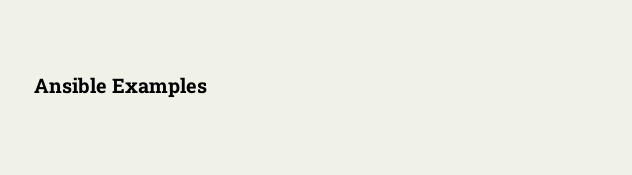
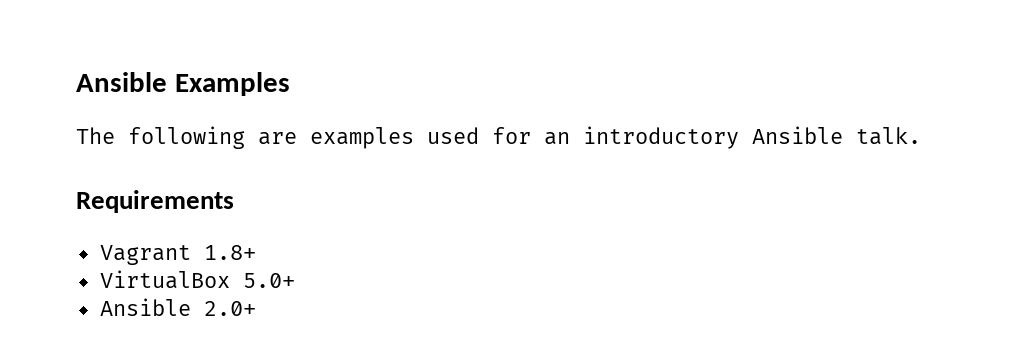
+ The following are examples used for an introductory Ansible talk.
+ Requirements
+ Vagrant 1.8+
+ VirtualBox 5.0+
+ Ansible 2.0+

